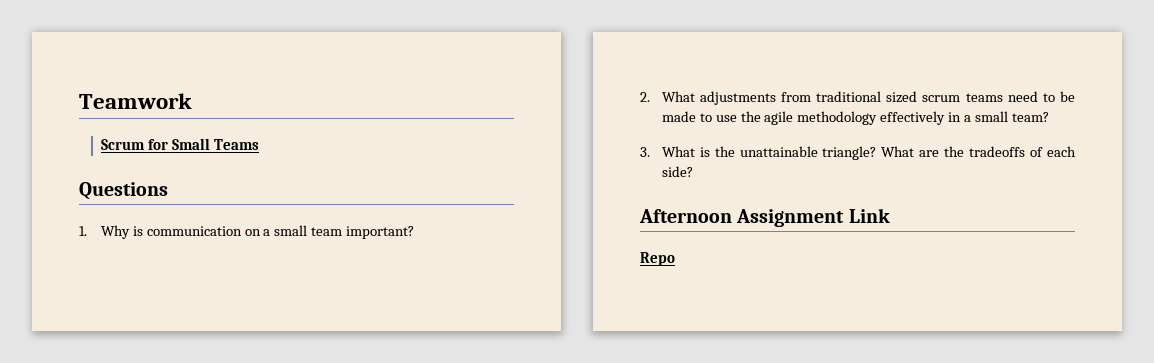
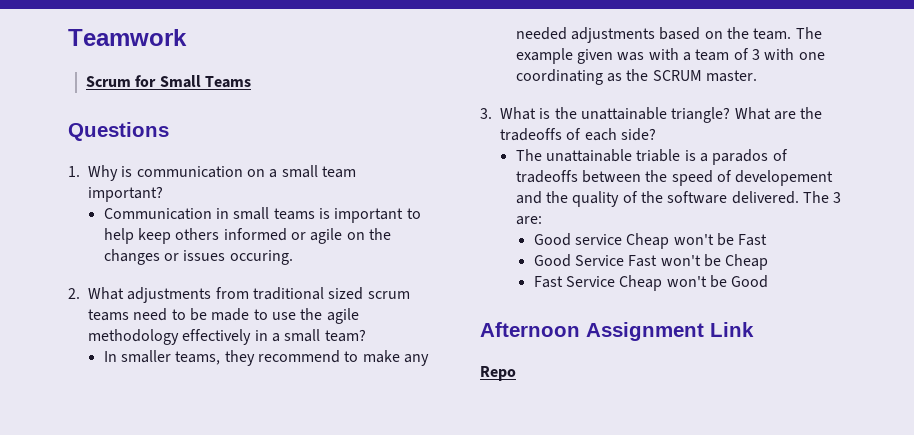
+ Communication in small teams is important to help keep others informed or agile on the changes or issues occuring.
+ In smaller teams, they recommend to make any needed adjustments based on the team. The example given was with a team of 3 with one coordinating as the SCRUM master.
+ The unattainable triable is a parados of tradeoffs between the speed of developement and the quality of the software delivered. The 3 are:
+ Good service Cheap won't be Fast
+ Good Service Fast won't be Cheap
+ Fast Service Cheap won't be Good

